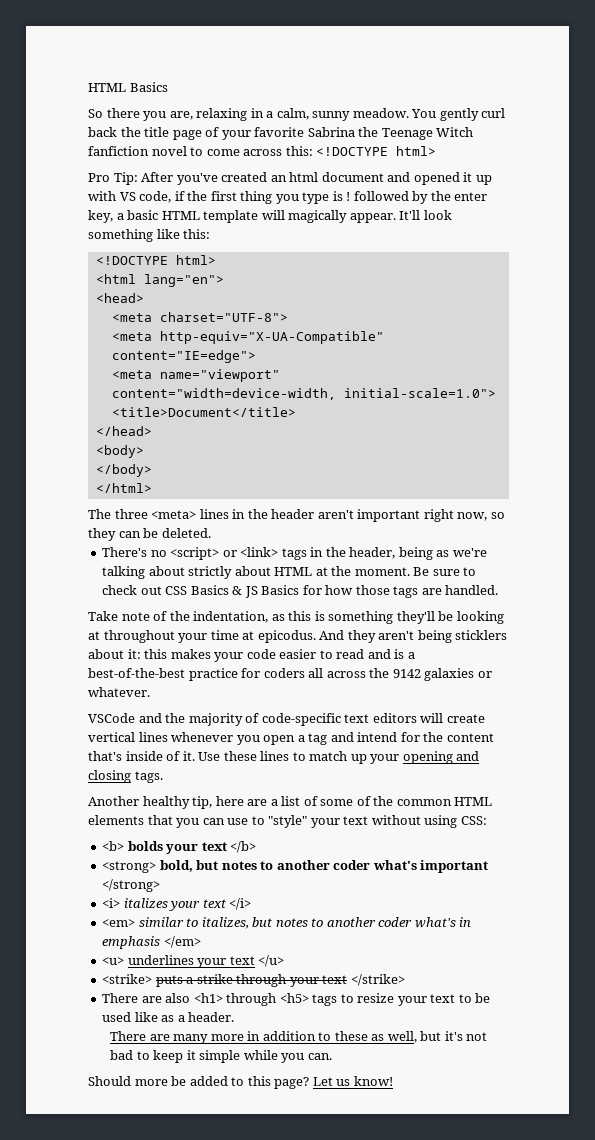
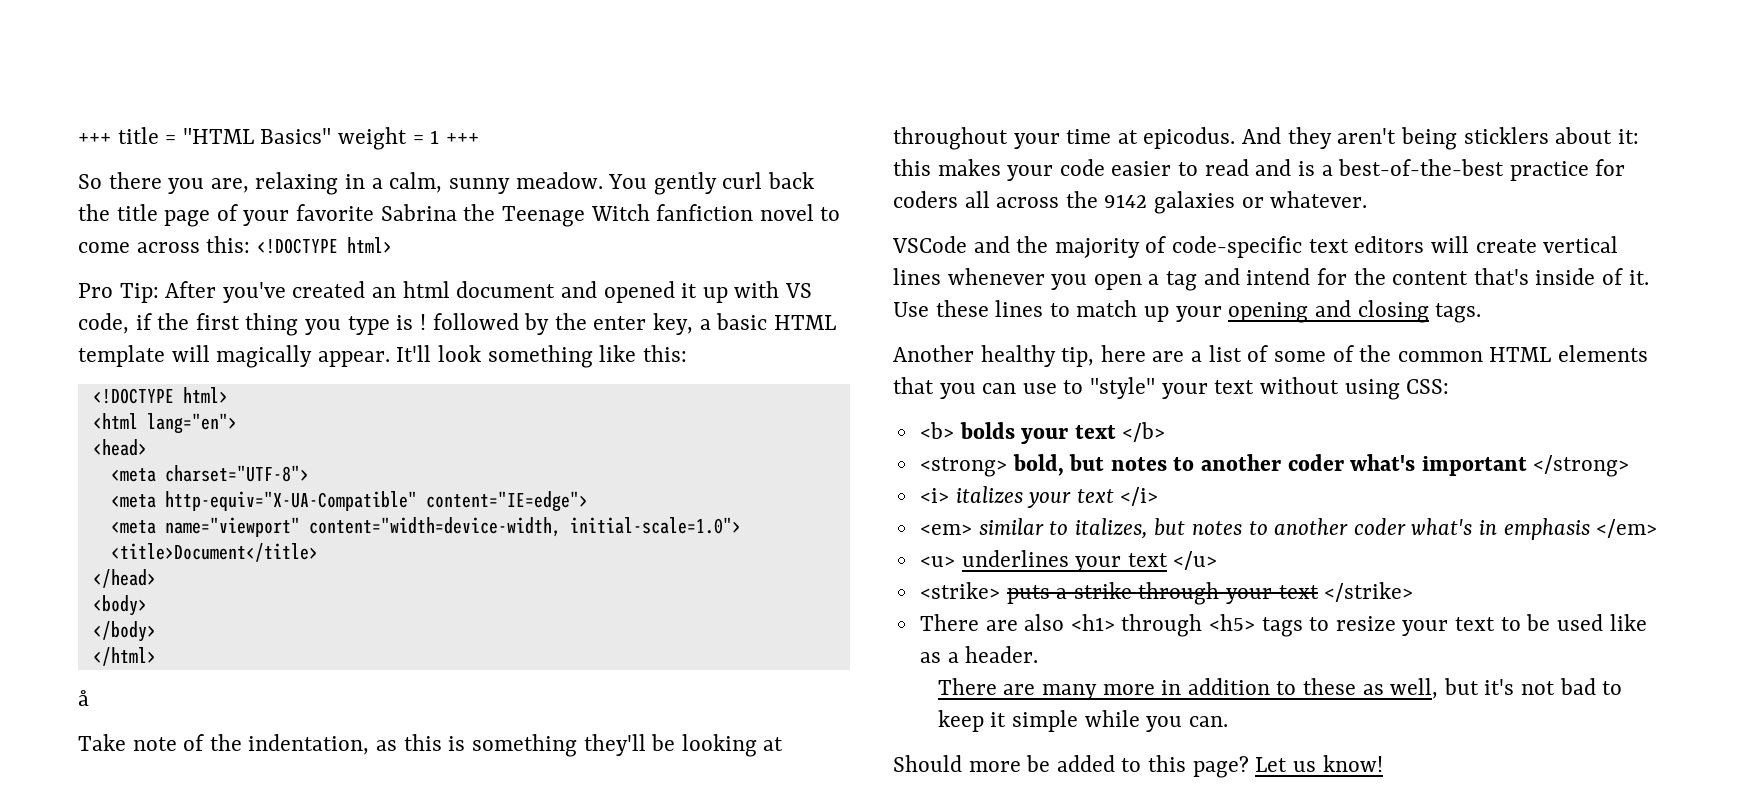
- HTML Basics
+ +++ title = "HTML Basics" weight = 1 +++
- The three <meta> lines in the header aren't important right now, so they can be deleted.
- There's no <script> or <link> tags in the header, being as we're talking about strictly about HTML at the moment. Be sure to check out CSS Basics & JS Basics for how those tags are handled.
+ å

